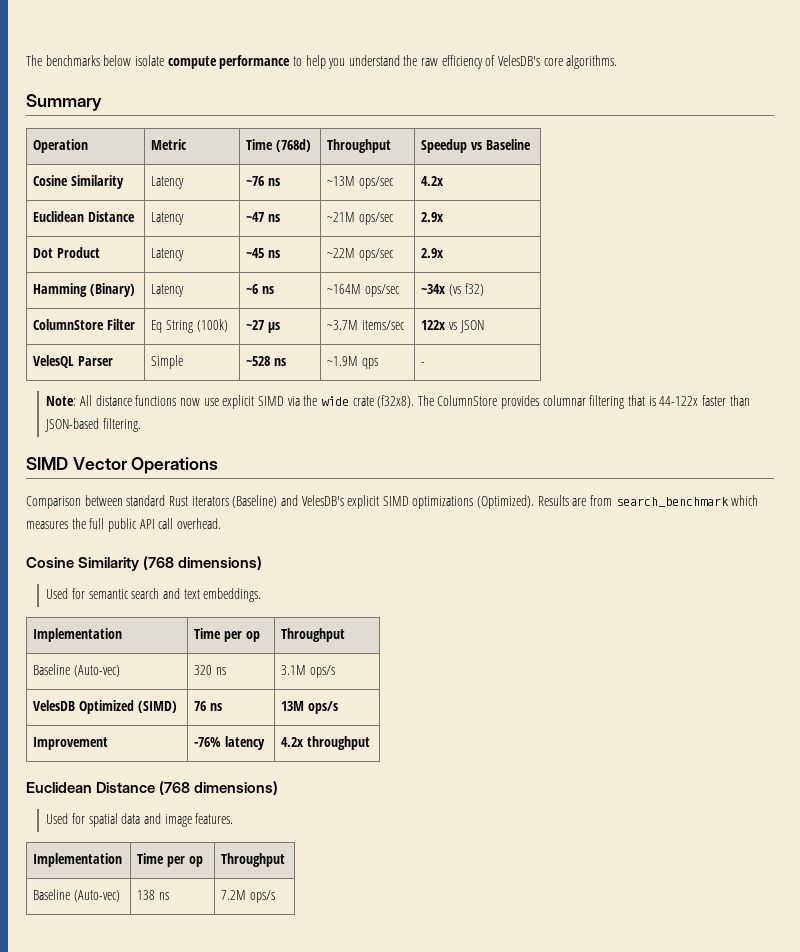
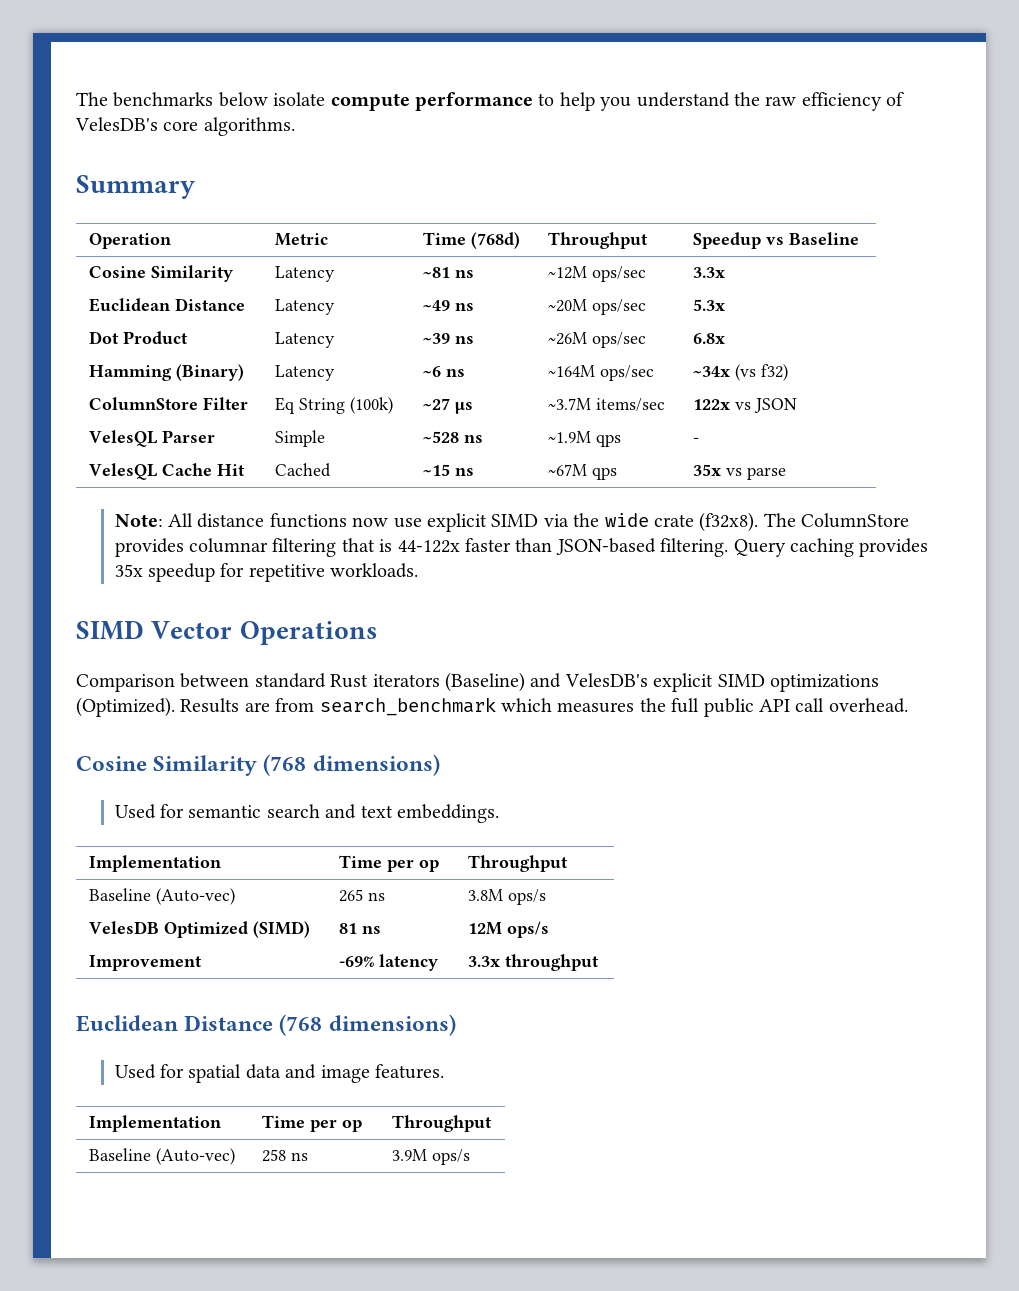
- Cosine Similarity | Latency | ~76 ns | ~13M ops/sec | 4.2x
+ Cosine Similarity | Latency | ~81 ns | ~12M ops/sec | 3.3x
- Euclidean Distance | Latency | ~47 ns | ~21M ops/sec | 2.9x
+ Euclidean Distance | Latency | ~49 ns | ~20M ops/sec | 5.3x
- Dot Product | Latency | ~45 ns | ~22M ops/sec | 2.9x
+ Dot Product | Latency | ~39 ns | ~26M ops/sec | 6.8x
+ VelesQL Cache Hit | Cached | ~15 ns | ~67M qps | 35x vs parse
+ Query caching provides 35x speedup for repetitive workloads.
- Baseline (Auto-vec) | 320 ns | 3.1M ops/s
+ Baseline (Auto-vec) | 265 ns | 3.8M ops/s
- VelesDB Optimized (SIMD) | 76 ns | 13M ops/s
+ VelesDB Optimized (SIMD) | 81 ns | 12M ops/s
- Improvement | -76% latency | 4.2x throughput
+ Improvement | -69% latency | 3.3x throughput
- Baseline (Auto-vec) | 138 ns | 7.2M ops/s
+ Baseline (Auto-vec) | 258 ns | 3.9M ops/s

